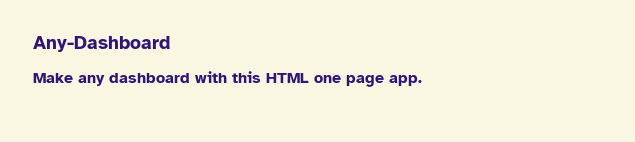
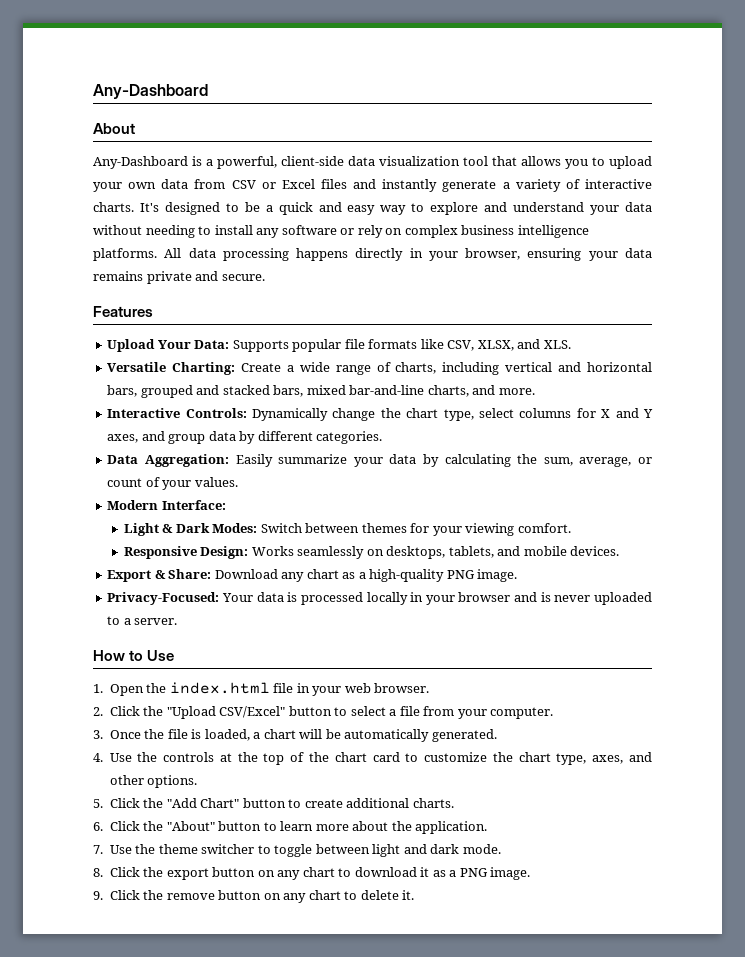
- Make any dashboard with this HTML one page app.
+ About
+ Any-Dashboard is a powerful, client-side data visualization tool that allows you to upload your own data from CSV or Excel files and instantly generate a variety of interactive charts. It's designed to be a quick and easy way to explore and understand your data without needing to install any software or rely on complex business intelligence platforms. All data processing happens directly in your browser, ensuring your data remains private and secure.
+ Features
+ Upload Your Data: Supports popular file formats like CSV, XLSX, and XLS.
+ Versatile Charting: Create a wide range of charts, including vertical and horizontal bars, grouped and stacked bars, mixed bar-and-line charts, and more.
+ Interactive Controls: Dynamically change the chart type, select columns for X and Y axes, and group data by different categories.
+ Data Aggregation: Easily summarize your data by calculating the sum, average, or count of your values.
+ Modern Interface:
+ Light & Dark Modes: Switch between themes for your viewing comfort.
+ Responsive Design: Works seamlessly on desktops, tablets, and mobile devices.
+ Export & Share: Download any chart as a high-quality PNG image.
+ Privacy-Focused: Your data is processed locally in your browser and is never uploaded to a server.
+ How to Use
+ 1. Open the index.html file in your web browser.
+ 2. Click the "Upload CSV/Excel" button to select a file from your computer.
+ 3. Once the file is loaded, a chart will be automatically generated.
+ 4. Use the controls at the top of the chart card to customize the chart type, axes, and other options.
+ 5. Click the "Add Chart" button to create additional charts.
+ 6. Click the "About" button to learn more about the application.
+ 7. Use the theme switcher to toggle between light and dark mode.
+ 8. Click the export button on any chart to download it as a PNG image.
+ 9. Click the remove button on any chart to delete it.

